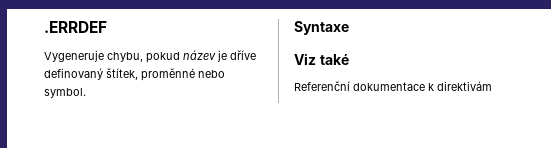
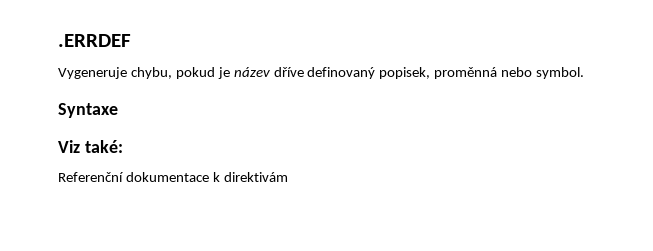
- Vygeneruje chybu, pokud název je dříve definovaný štítek, proměnné nebo symbol.
+ Vygeneruje chybu, pokud je název dříve definovaný popisek, proměnná nebo symbol.
- Viz také
+ Viz také:

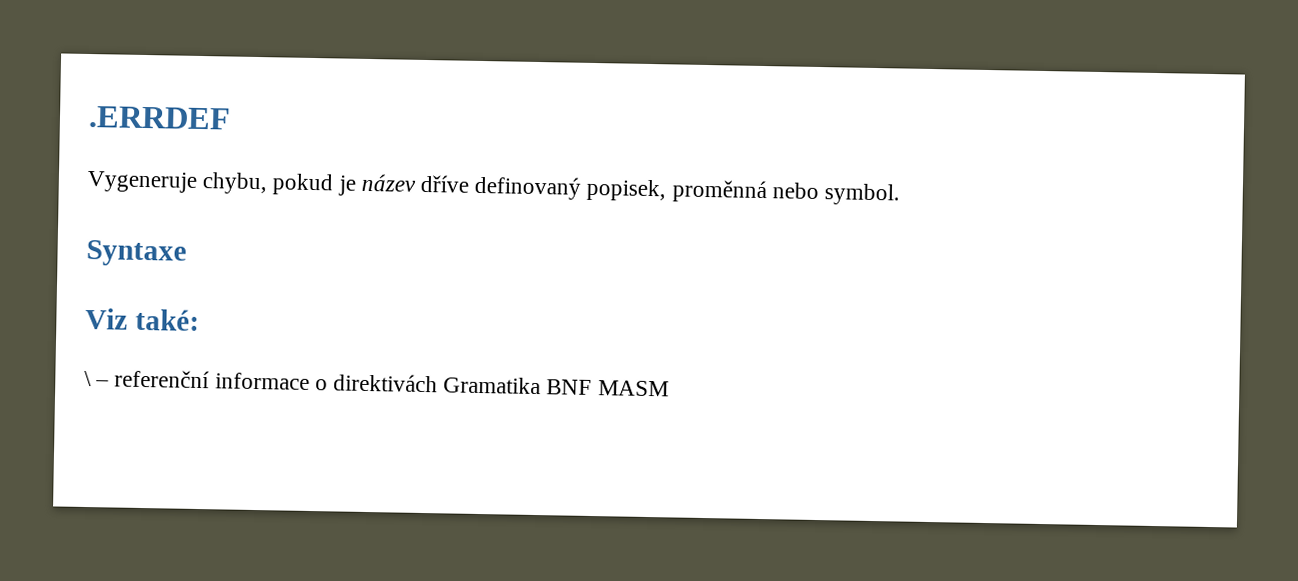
- Referenční dokumentace k direktivám
+ \ – referenční informace o direktivách Gramatika BNF MASM

